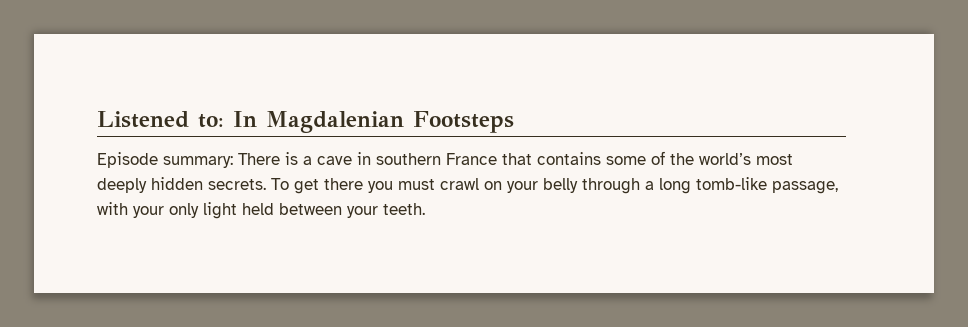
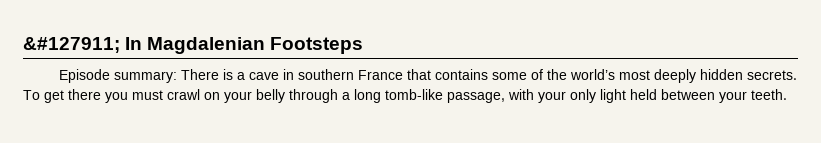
- Listened to: In Magdalenian Footsteps
+ &#127911; In Magdalenian Footsteps

